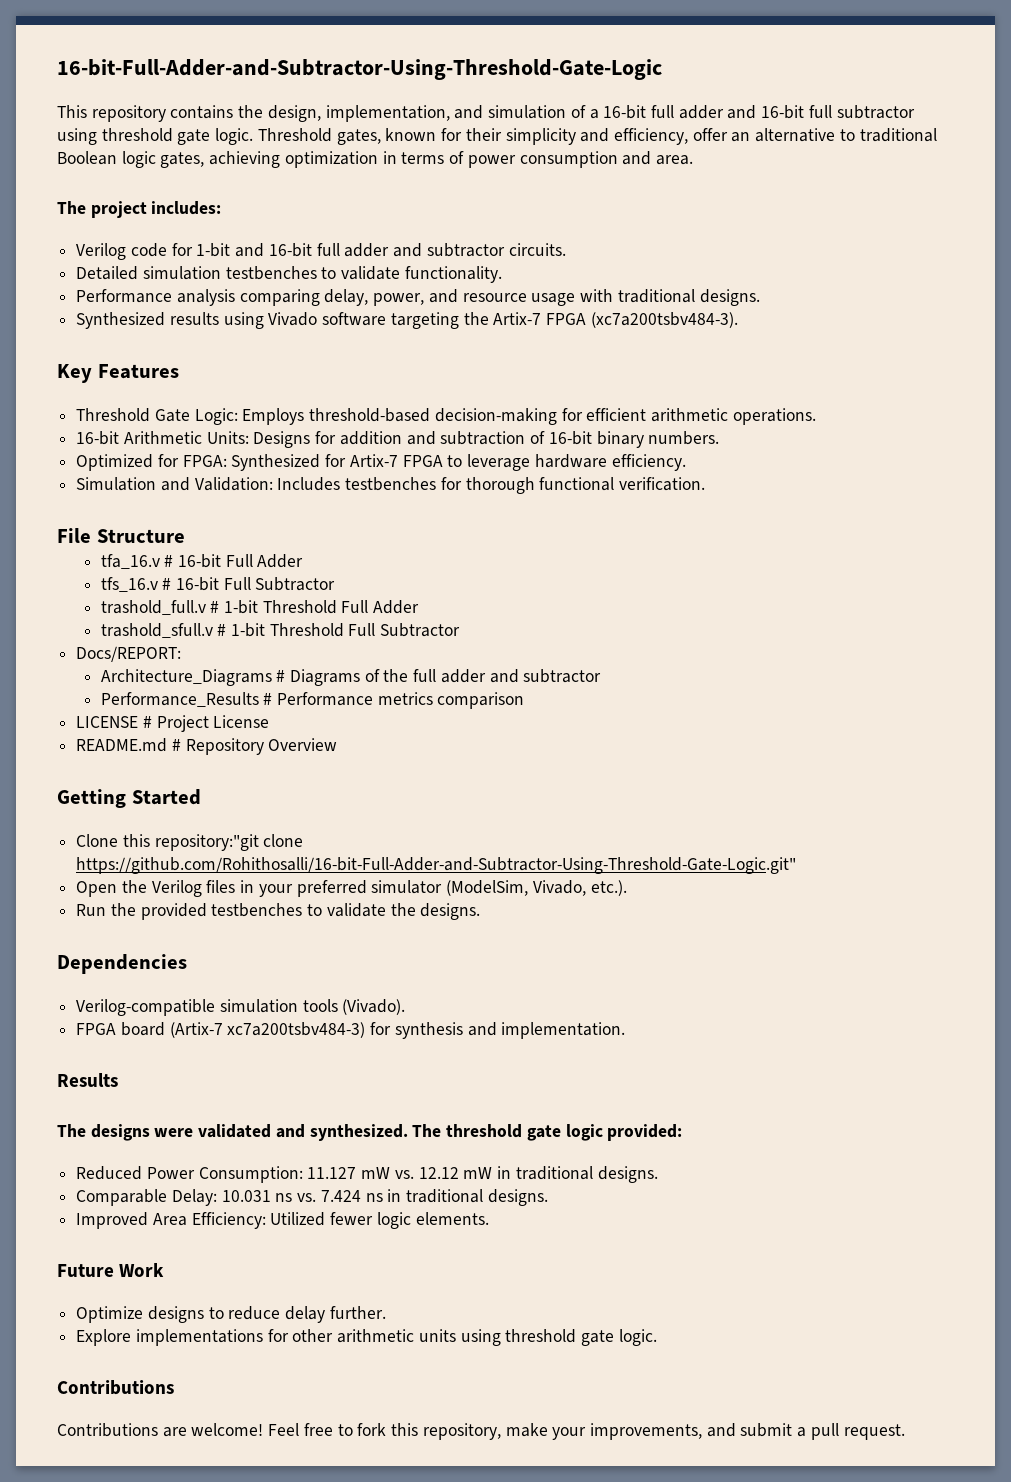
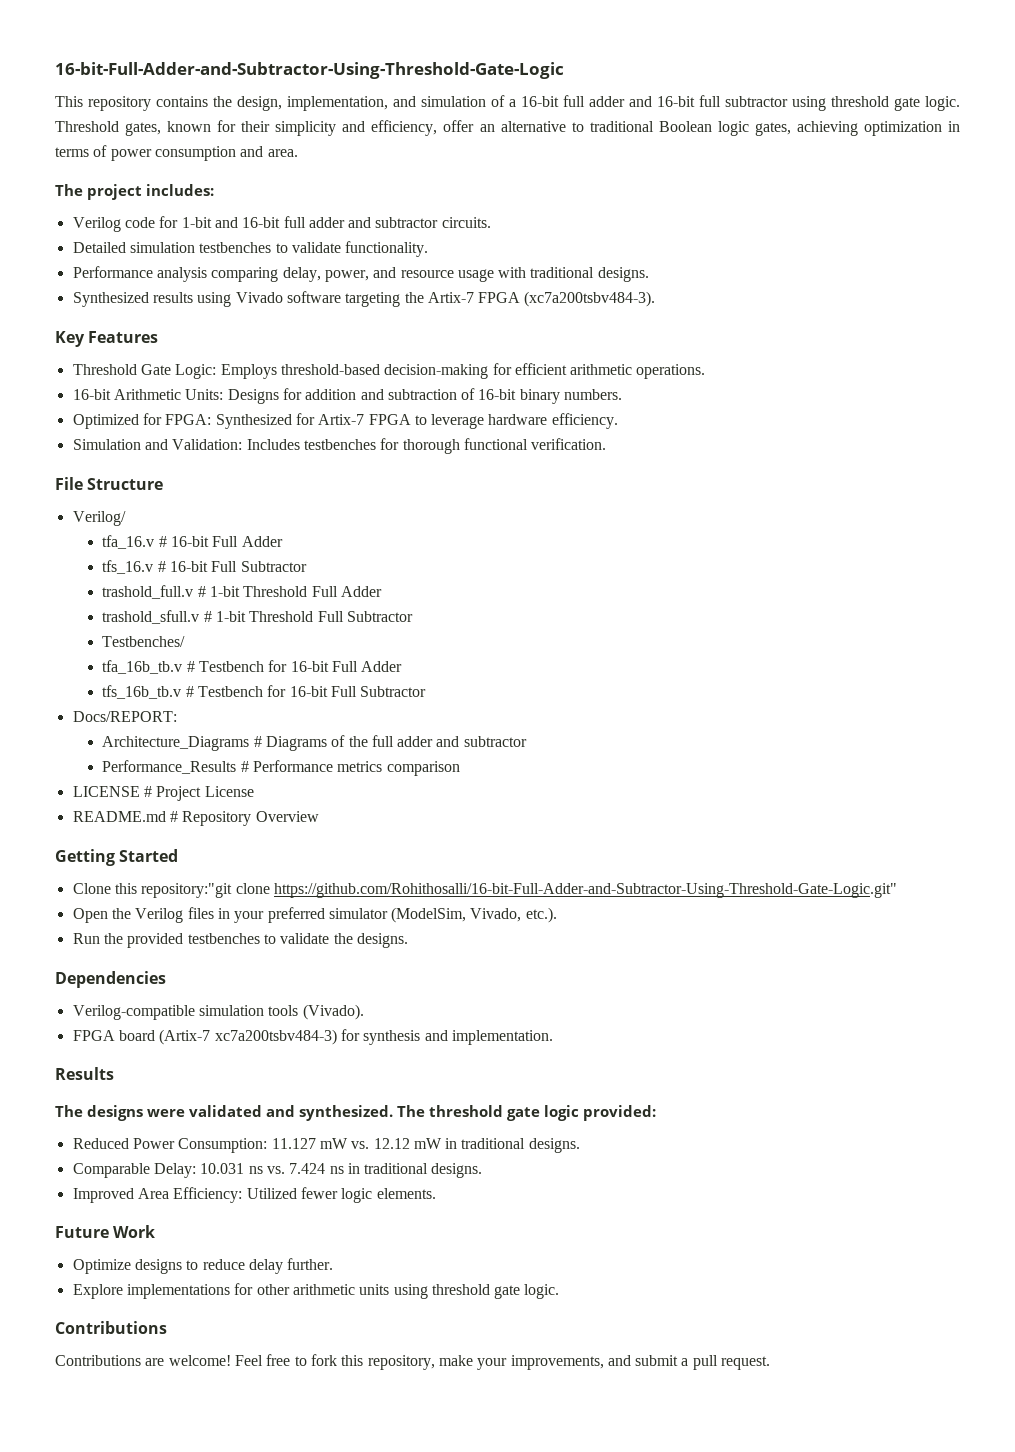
+ Verilog/
+ Testbenches/
+ tfa_16b_tb.v # Testbench for 16-bit Full Adder
+ tfs_16b_tb.v # Testbench for 16-bit Full Subtractor

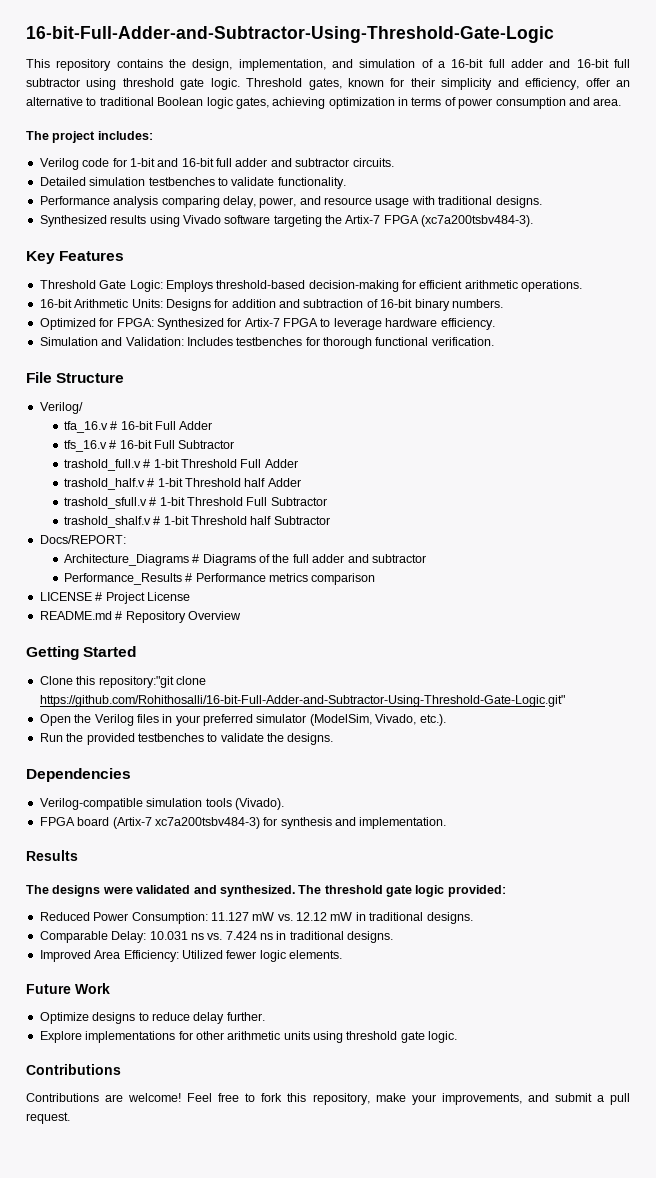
+ trashold_half.v # 1-bit Threshold half Adder
- Testbenches/
- tfa_16b_tb.v # Testbench for 16-bit Full Adder
- tfs_16b_tb.v # Testbench for 16-bit Full Subtractor
+ trashold_shalf.v # 1-bit Threshold half Subtractor

